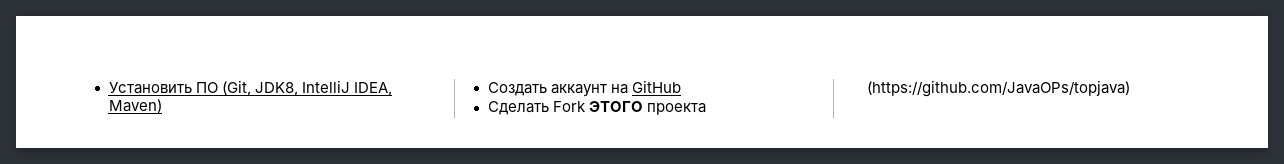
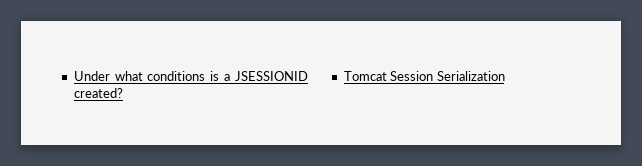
- Установить ПО (Git, JDK8, IntelliJ IDEA, Maven)
- Создать аккаунт на GitHub
- Сделать Fork ЭТОГО проекта (https://github.com/JavaOPs/topjava)
+ Under what conditions is a JSESSIONID created?
+ Tomcat Session Serialization

